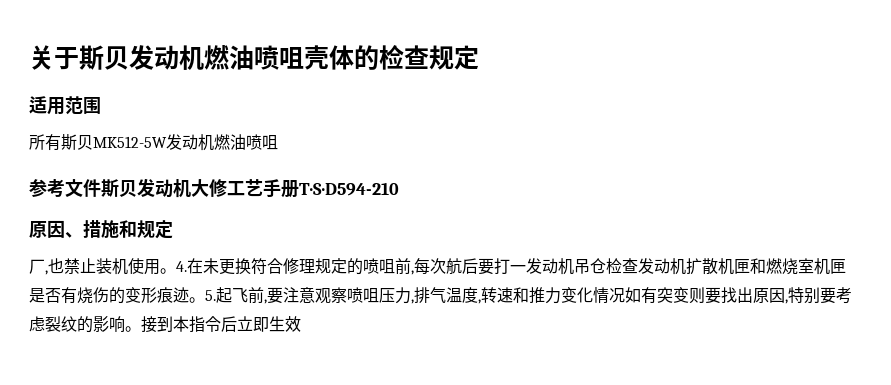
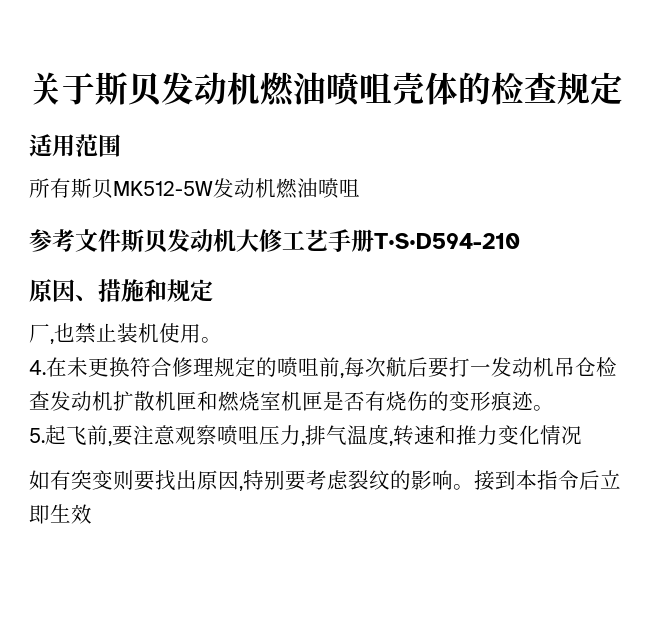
- 厂,也禁止装机使用。4.在未更换符合修理规定的喷咀前,每次航后要打一发动机吊仓检查发动机扩散机匣和燃烧室机匣是否有烧伤的变形痕迹。5.起飞前,要注意观察喷咀压力,排气温度,转速和推力变化情况如有突变则要找出原因,特别要考虑裂纹的影响。
+ 厂,也禁止装机使用。
+ 4.在未更换符合修理规定的喷咀前,每次航后要打一发动机吊仓检查发动机扩散机匣和燃烧室机匣是否有烧伤的变形痕迹。
+ 5.起飞前,要注意观察喷咀压力,排气温度,转速和推力变化情况
+ 如有突变则要找出原因,特别要考虑裂纹的影响。

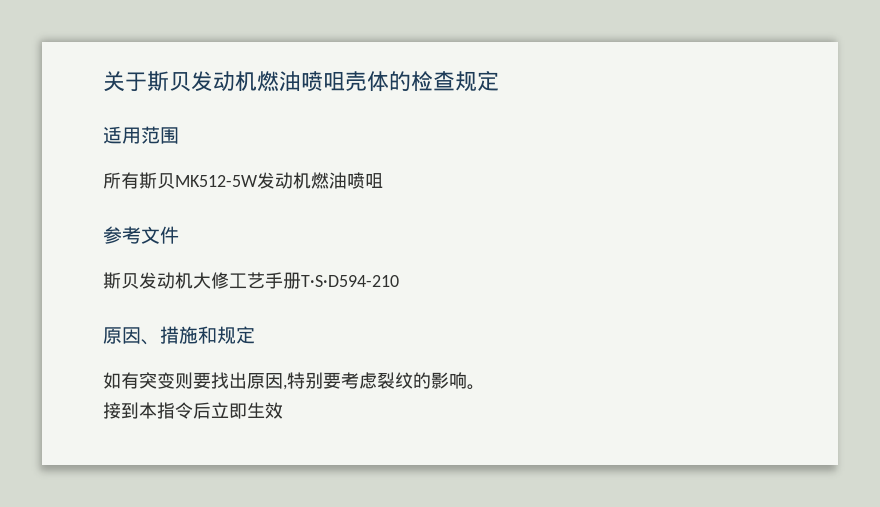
- 参考文件斯贝发动机大修工艺手册T·S·D594-210
+ 参考文件
+ 斯贝发动机大修工艺手册T·S·D594-210
- 厂,也禁止装机使用。
- 4.在未更换符合修理规定的喷咀前,每次航后要打一发动机吊仓检查发动机扩散机匣和燃烧室机匣是否有烧伤的变形痕迹。
- 5.起飞前,要注意观察喷咀压力,排气温度,转速和推力变化情况
- 如有突变则要找出原因,特别要考虑裂纹的影响。接到本指令后立即生效
+ 如有突变则要找出原因,特别要考虑裂纹的影响。
+ 接到本指令后立即生效

